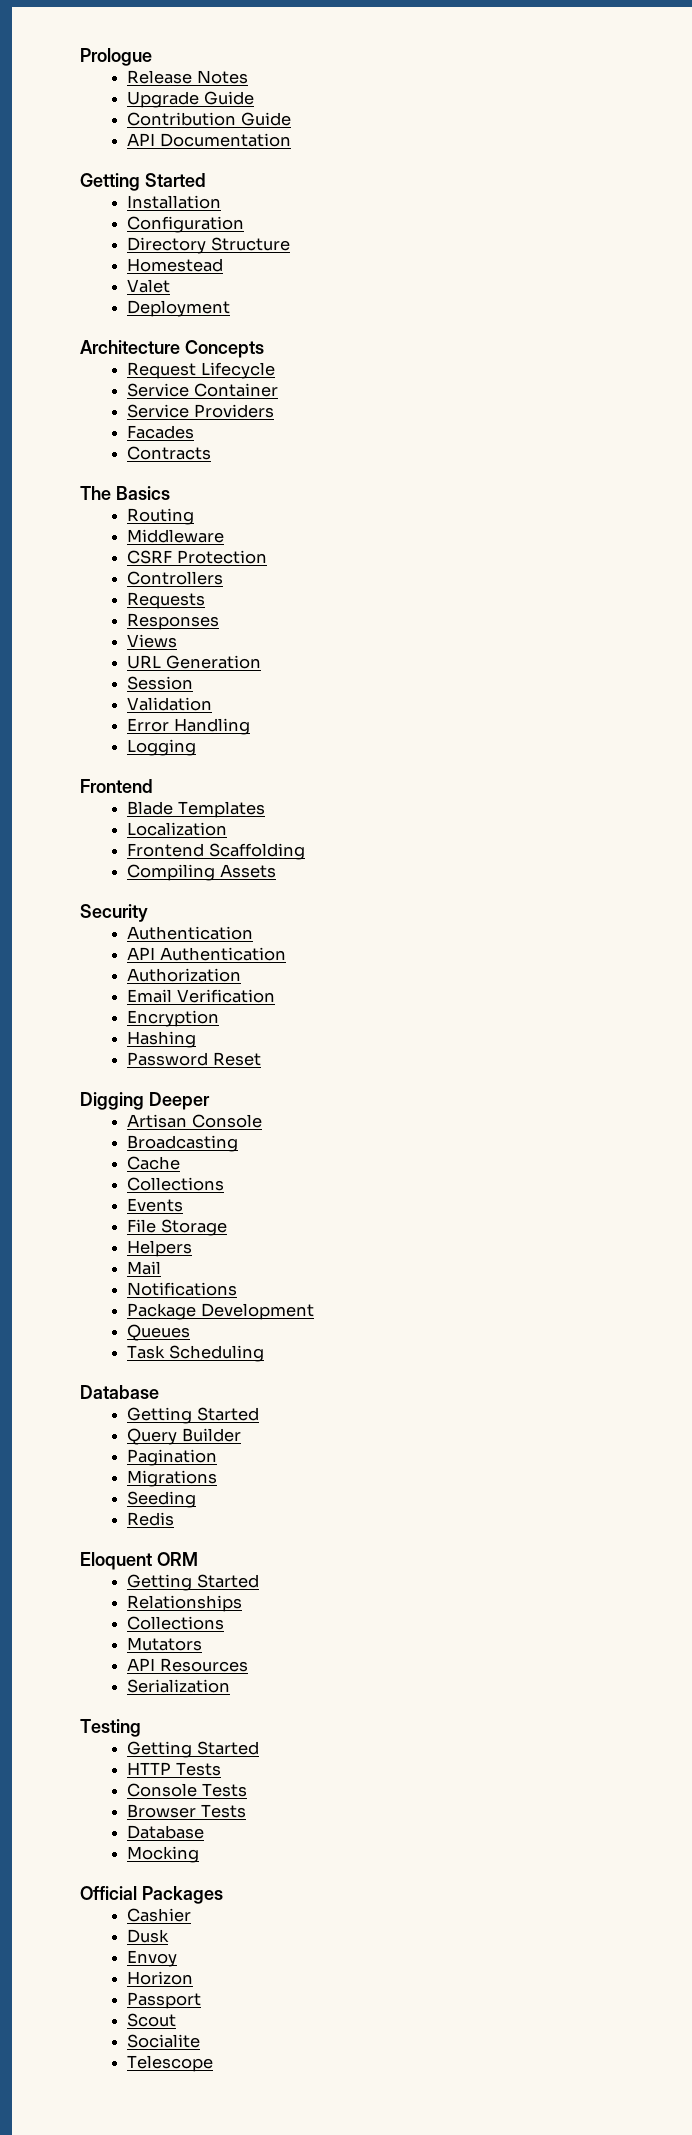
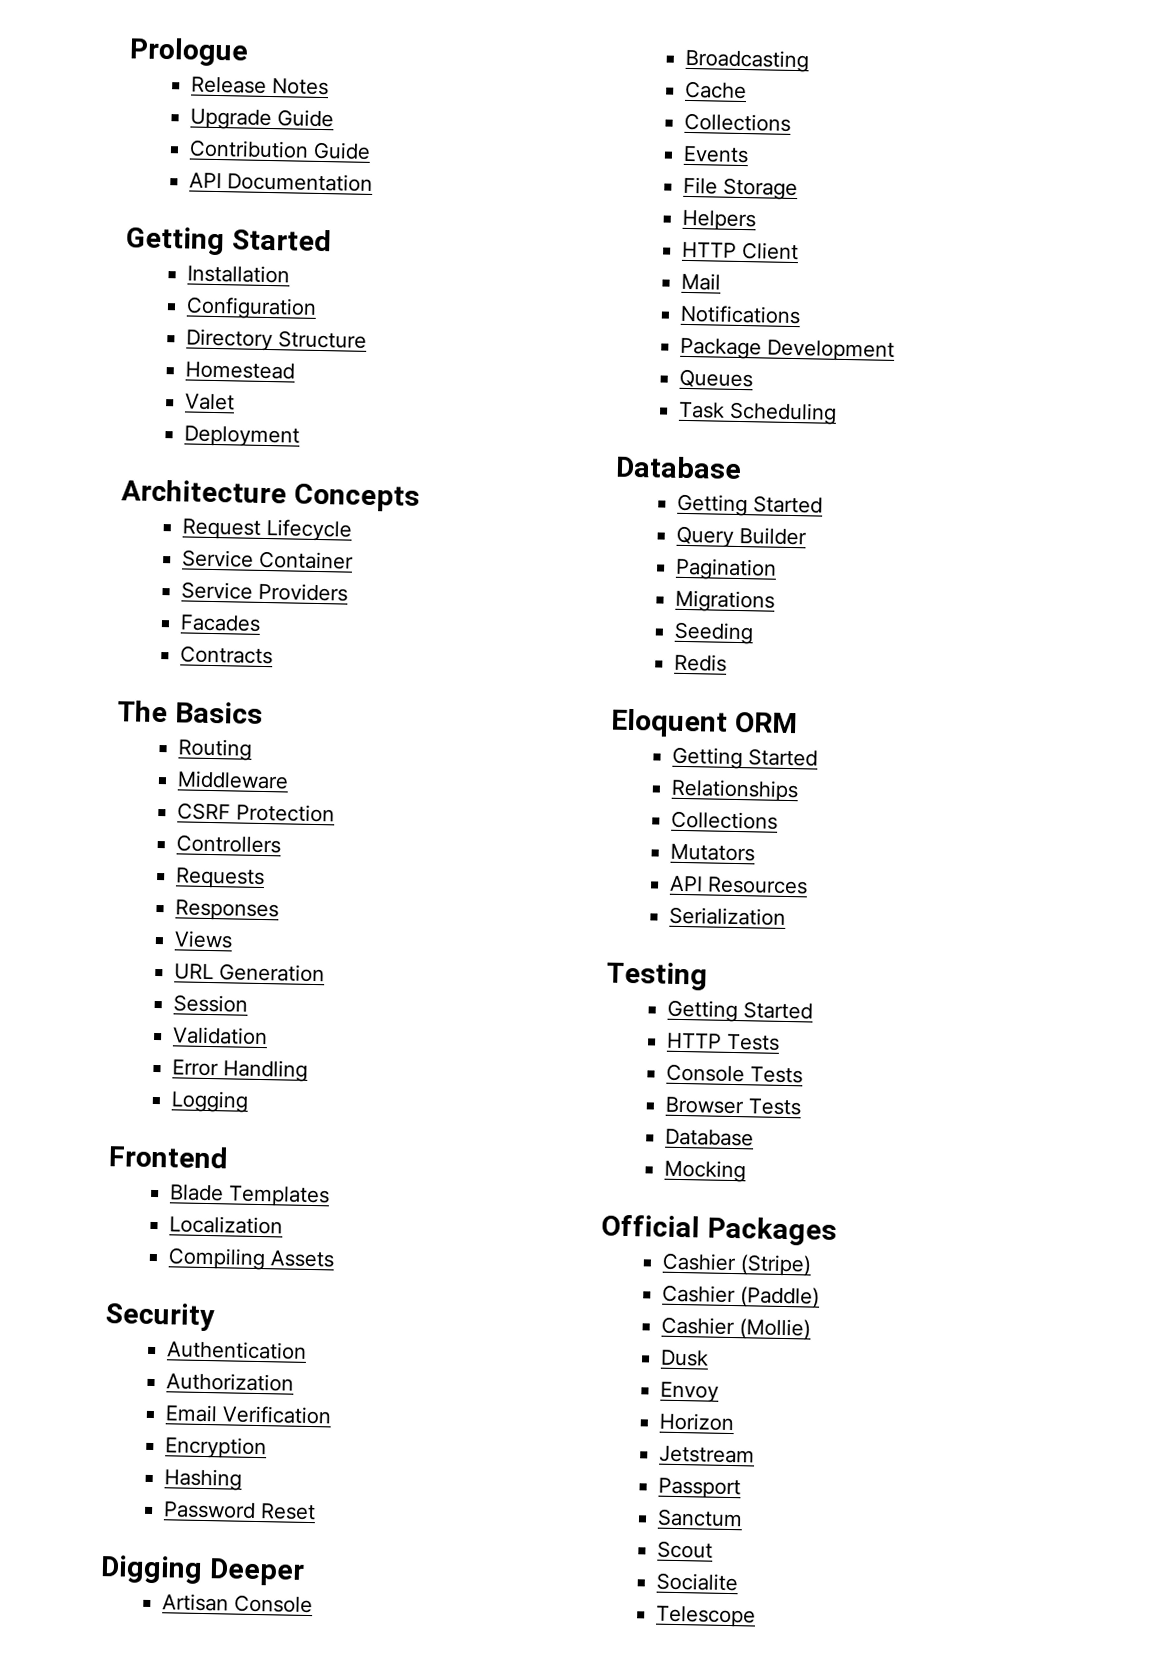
- Frontend Scaffolding
- API Authentication
+ HTTP Client
- Cashier
+ Cashier (Stripe)
+ Cashier (Paddle)
+ Cashier (Mollie)
+ Jetstream
+ Sanctum

